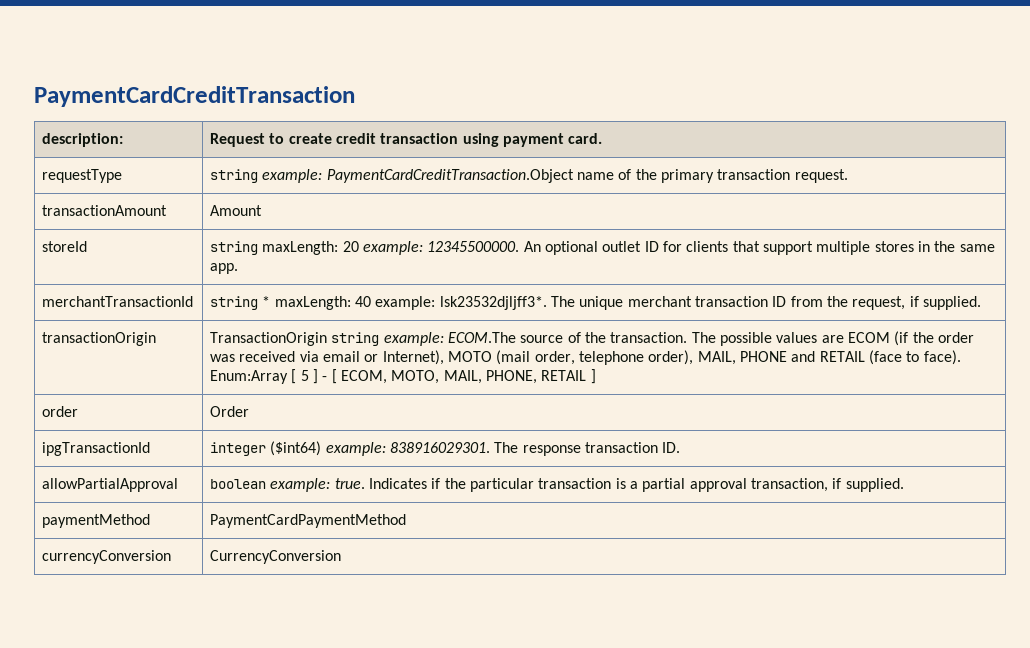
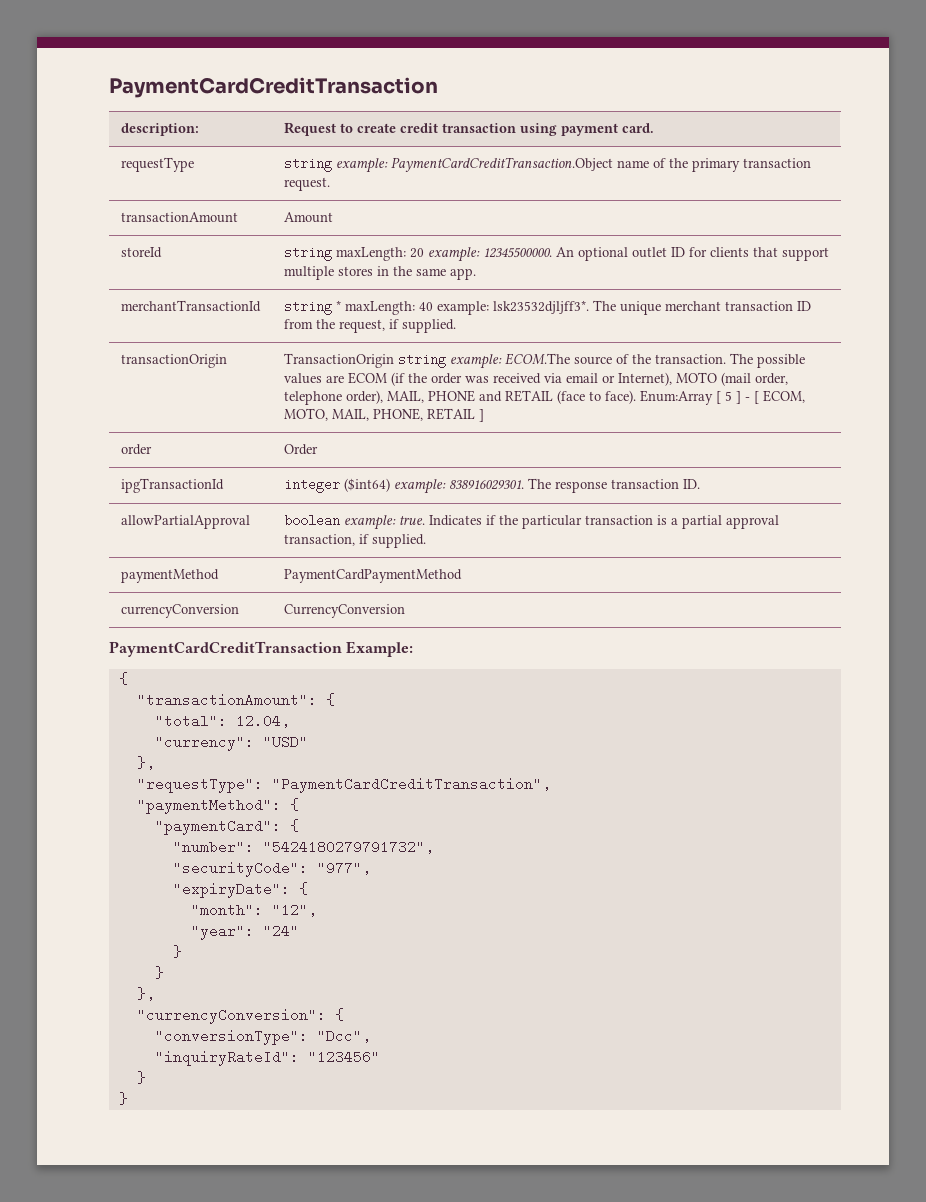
+ PaymentCardCreditTransaction Example:
+ {
+ "transactionAmount": {
+ "total": 12.04,
+ "currency": "USD"
+ },
+ "requestType": "PaymentCardCreditTransaction",
+ "paymentMethod": {
+ "paymentCard": {
+ "number": "5424180279791732",
+ "securityCode": "977",
+ "expiryDate": {
+ "month": "12",
+ "year": "24"
+ }
+ }
+ },
+ "currencyConversion": {
+ "conversionType": "Dcc",
+ "inquiryRateId": "123456"
+ }
+ }

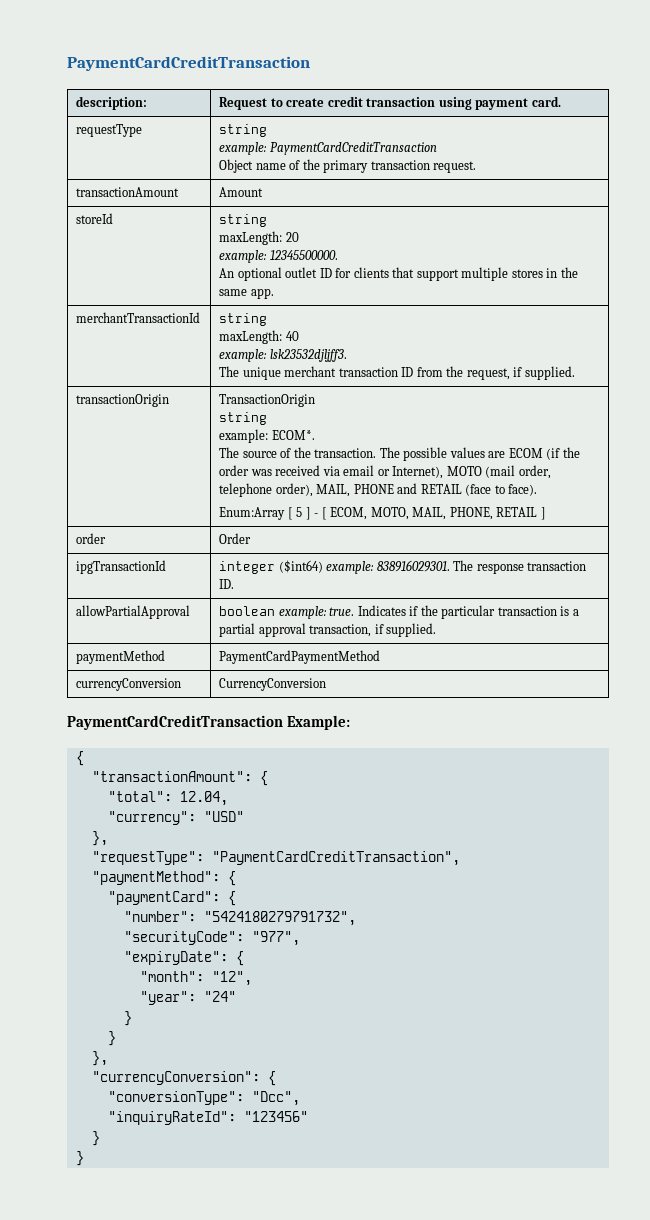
- requestType | string example: PaymentCardCreditTransaction.Object name of the primary transaction request.
+ requestType | string
+ example: PaymentCardCreditTransaction
+ Object name of the primary transaction request.
- storeId | string maxLength: 20 example: 12345500000. An optional outlet ID for clients that support multiple stores in the same app.
+ storeId | string
+ maxLength: 20
+ example: 12345500000.
+ An optional outlet ID for clients that support multiple stores in the same app.
- merchantTransactionId | string * maxLength: 40 example: lsk23532djljff3*. The unique merchant transaction ID from the request, if supplied.
+ merchantTransactionId | string
+ maxLength: 40
+ example: lsk23532djljff3.
+ The unique merchant transaction ID from the request, if supplied.
- TransactionOrigin string example: ECOM.The source of the transaction.
+ TransactionOrigin
+ string
+ example: ECOM*.
+ The source of the transaction.
- The possible values are ECOM (if the order was received via email or Internet), MOTO (mail order, telephone order), MAIL, PHONE and RETAIL (face to face). Enum:Array [ 5 ] - [ ECOM, MOTO, MAIL, PHONE, RETAIL ]
+ The possible values are ECOM (if the order was received via email or Internet), MOTO (mail order, telephone order), MAIL, PHONE and RETAIL (face to face).
+ Enum:Array [ 5 ] - [ ECOM, MOTO, MAIL, PHONE, RETAIL ]

